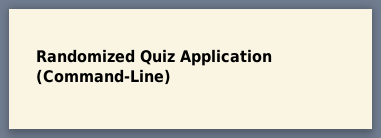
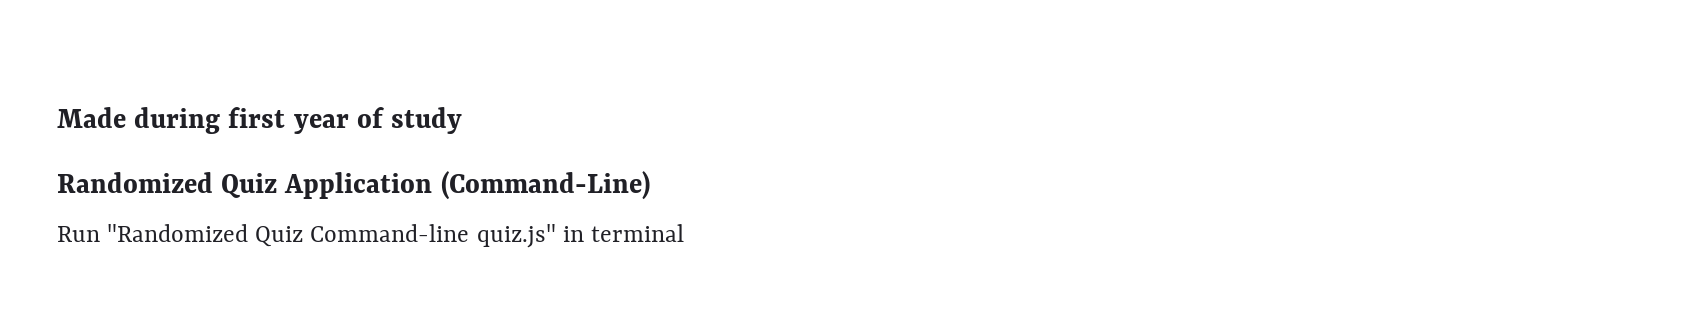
+ Made during first year of study
  Randomized Quiz Application (Command-Line)
+ Run "Randomized Quiz Command-line quiz.js" in terminal

